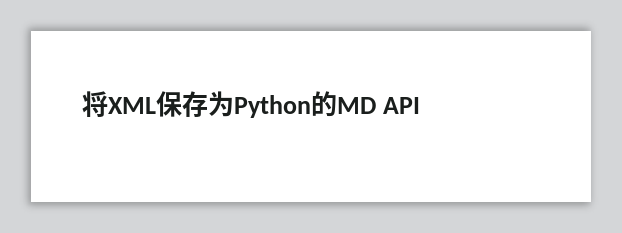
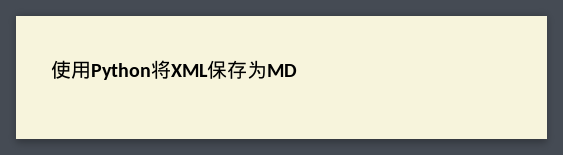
- 将XML保存为Python的MD API
+ 使用Python将XML保存为MD

